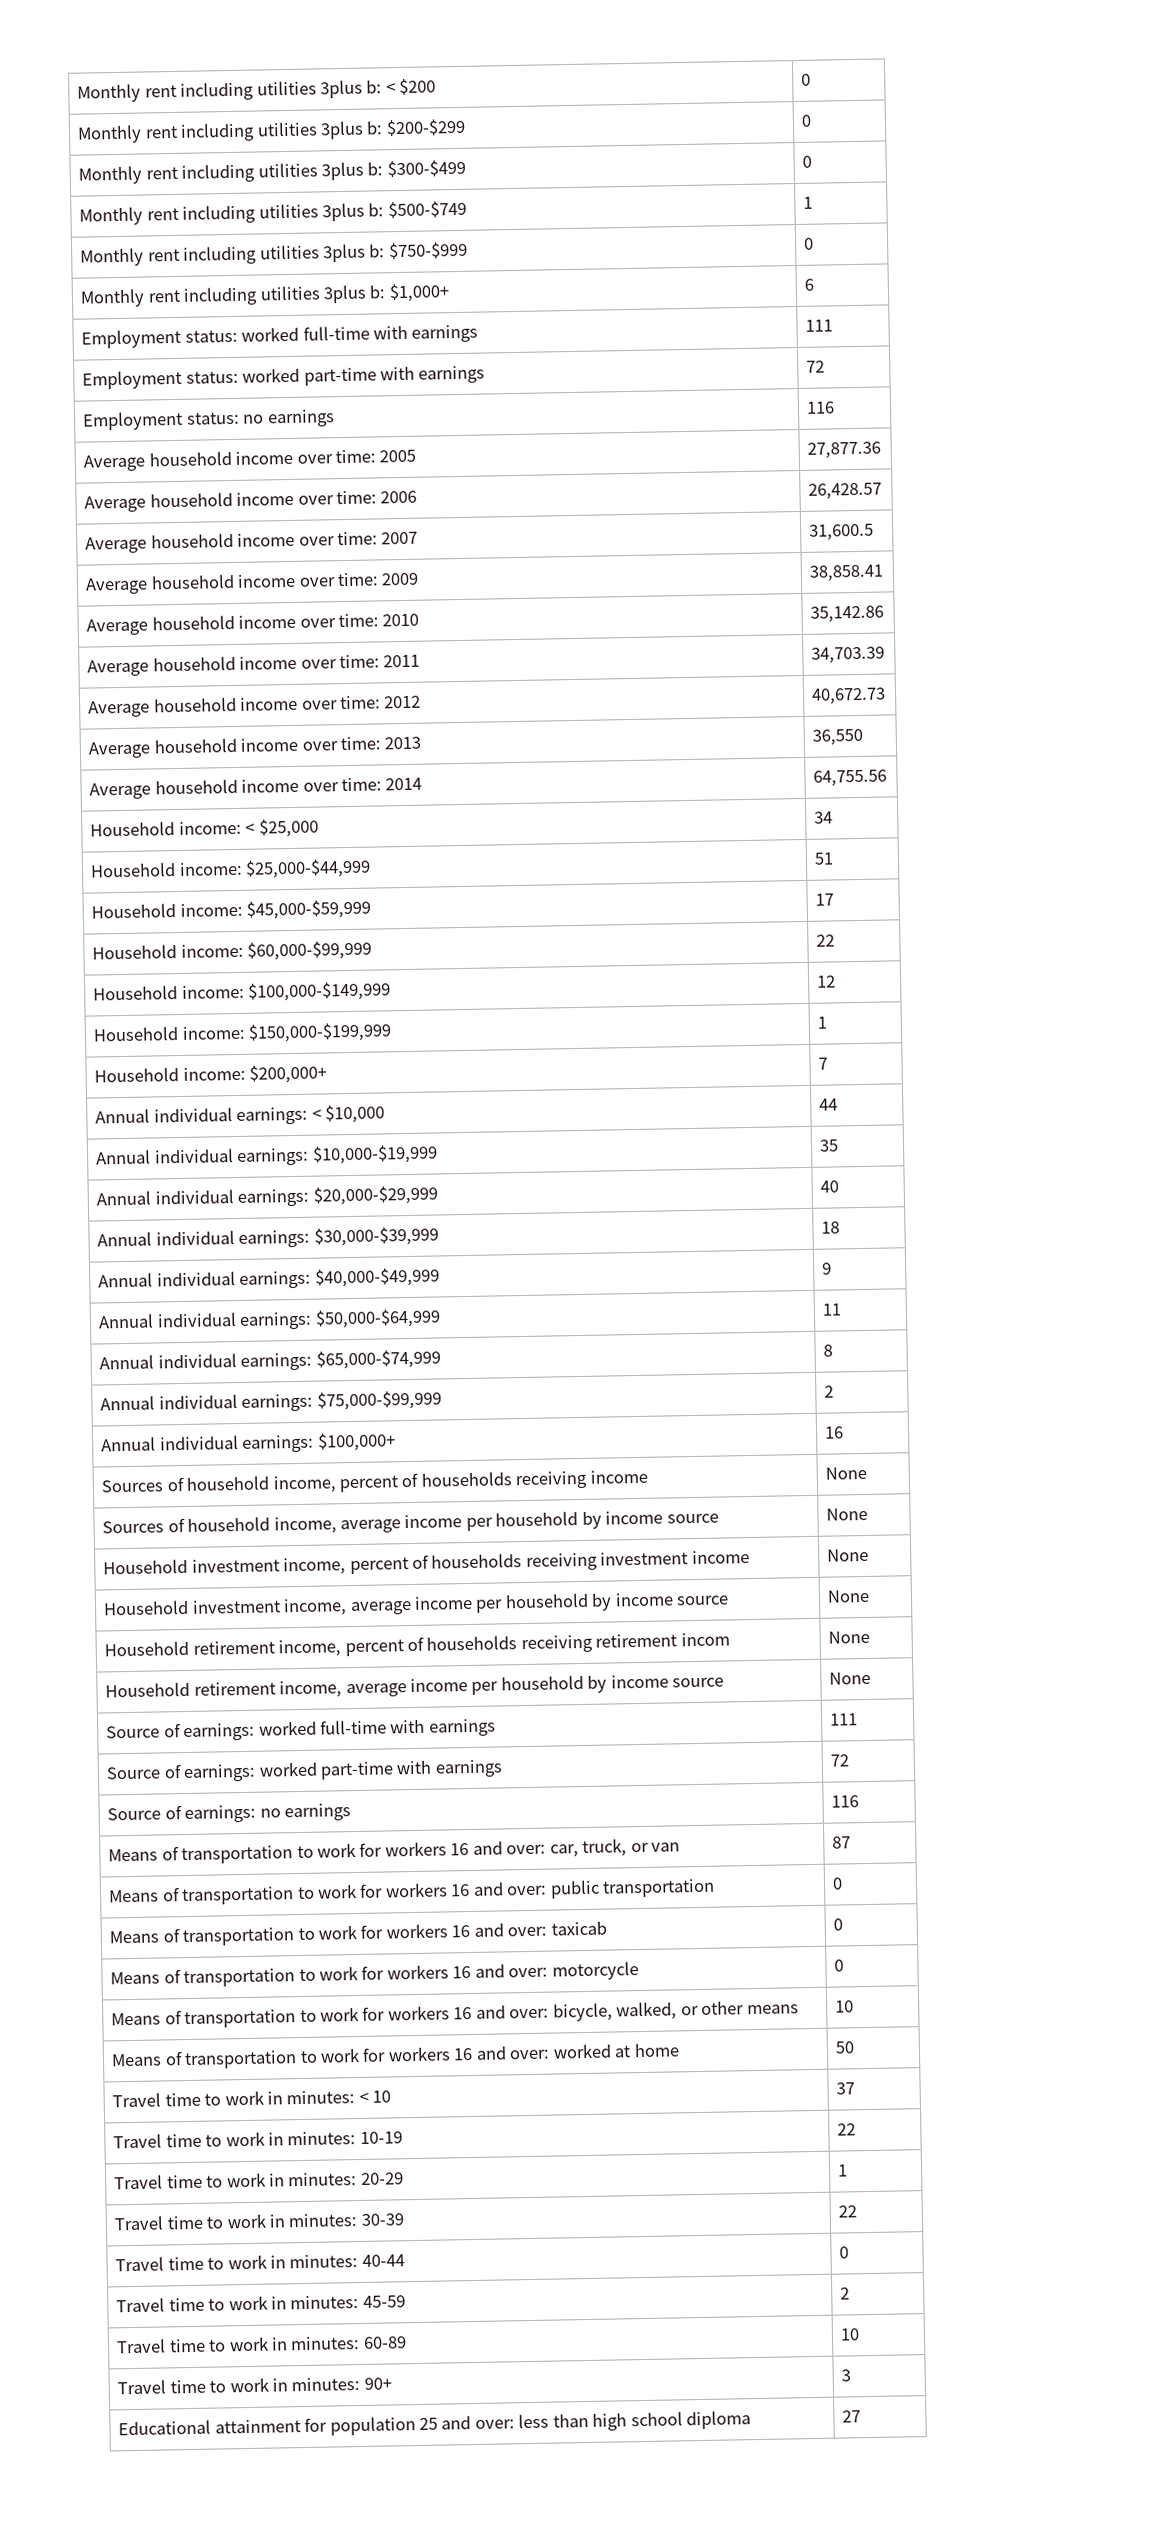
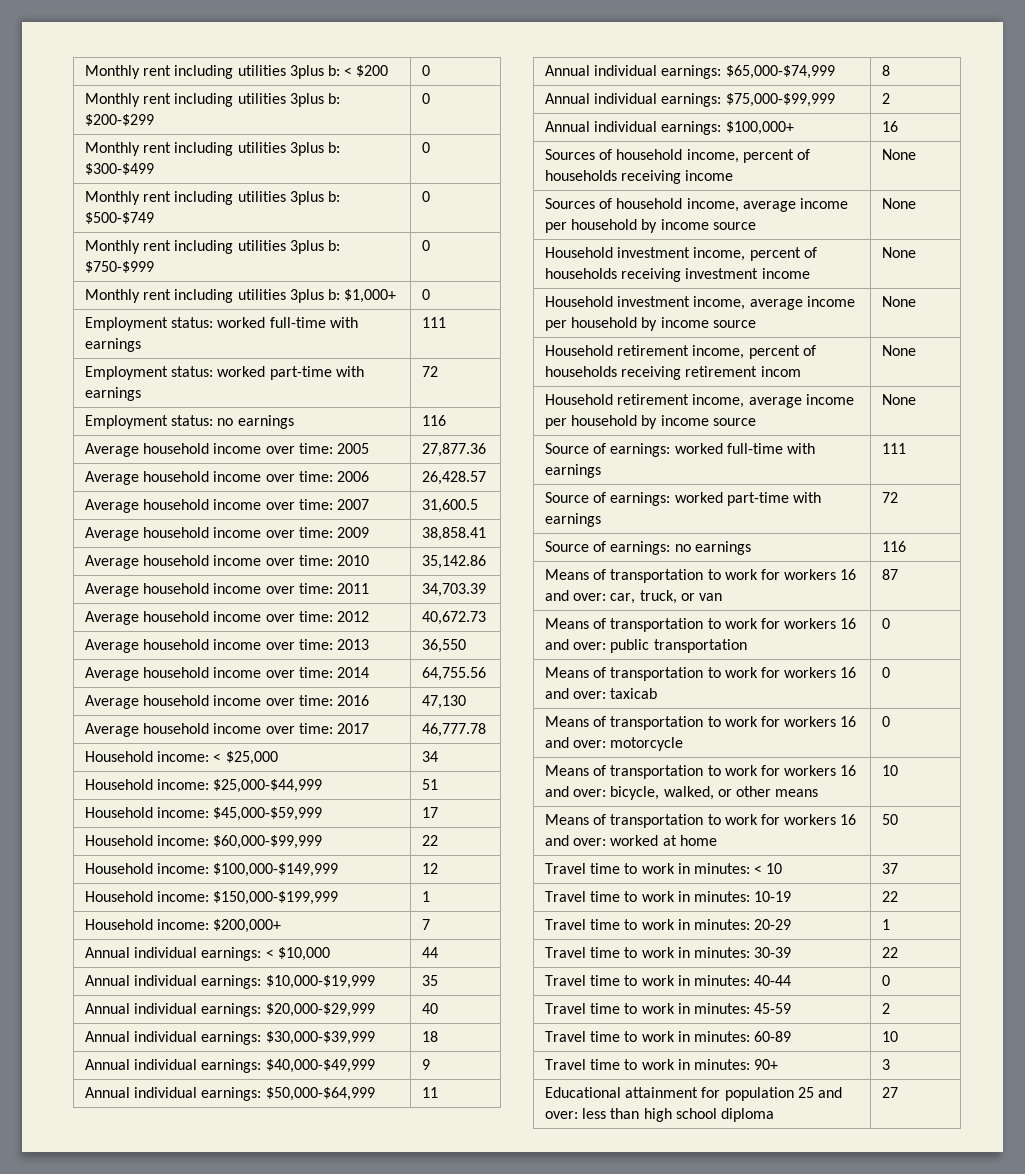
- Monthly rent including utilities 3plus b: $500-$749 | 1
+ Monthly rent including utilities 3plus b: $500-$749 | 0
- Monthly rent including utilities 3plus b: $1,000+ | 6
+ Monthly rent including utilities 3plus b: $1,000+ | 0
+ Average household income over time: 2016 | 47,130
+ Average household income over time: 2017 | 46,777.78

